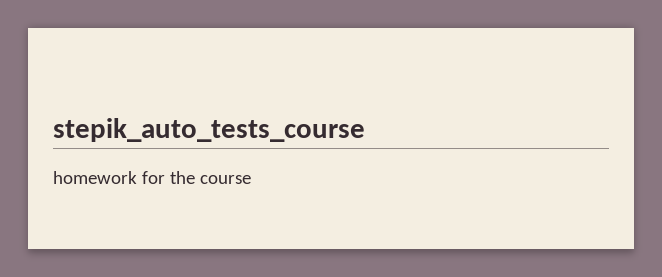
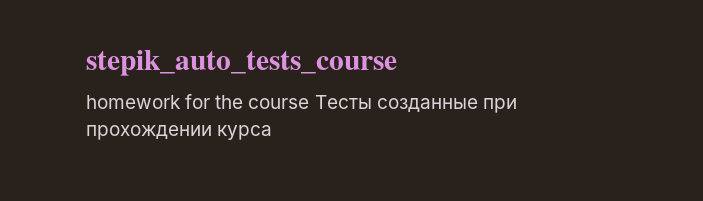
- homework for the course
+ homework for the course Тесты созданные при прохождении курса

